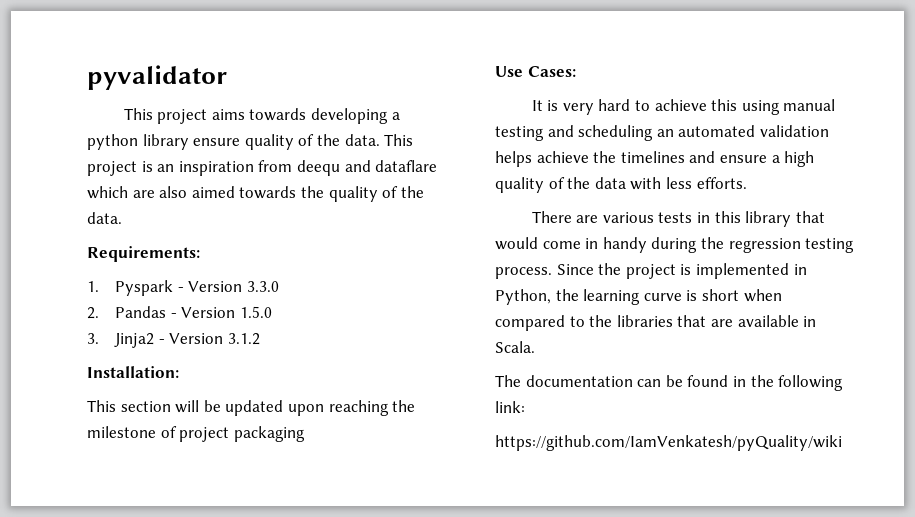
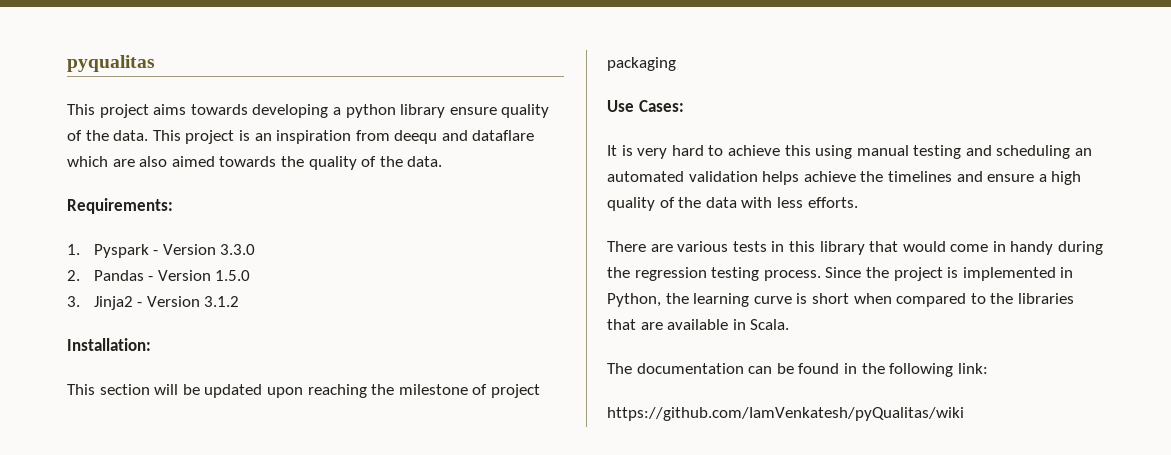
- pyvalidator
+ pyqualitas
- https://github.com/IamVenkatesh/pyQuality/wiki
+ https://github.com/IamVenkatesh/pyQualitas/wiki

